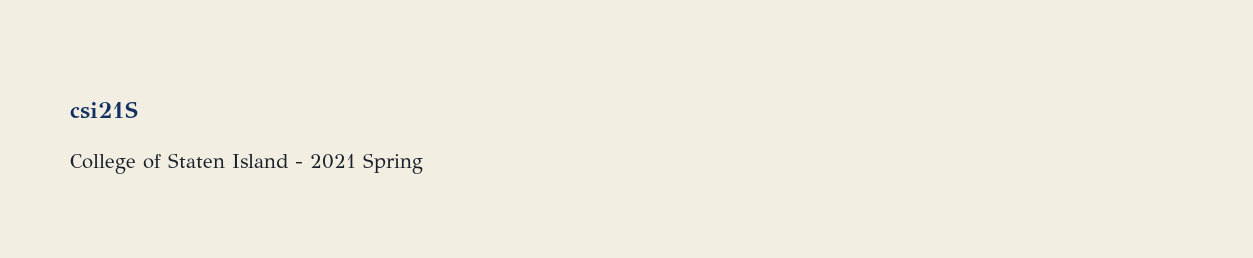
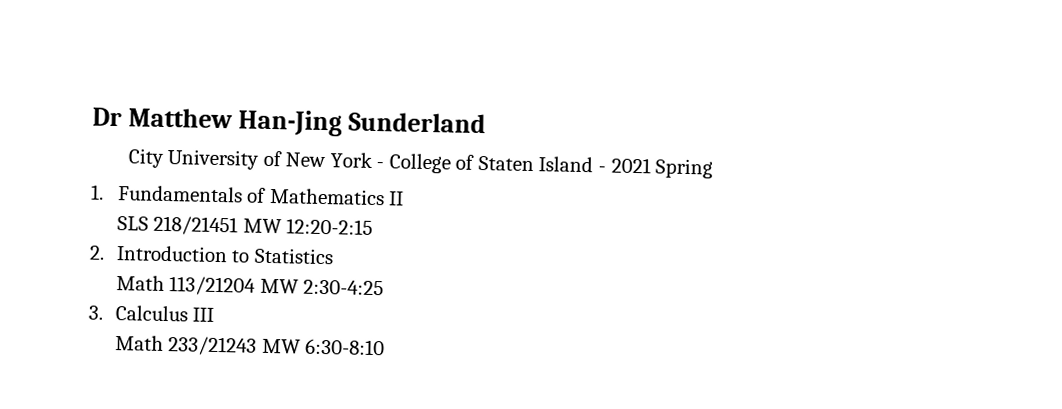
- csi21S
- College of Staten Island - 2021 Spring
+ Dr Matthew Han-Jing Sunderland
+ City University of New York - College of Staten Island - 2021 Spring
+ 1. Fundamentals of Mathematics II
+ SLS 218/21451 MW 12:20-2:15
+ 2. Introduction to Statistics
+ Math 113/21204 MW 2:30-4:25
+ 3. Calculus III
+ Math 233/21243 MW 6:30-8:10

